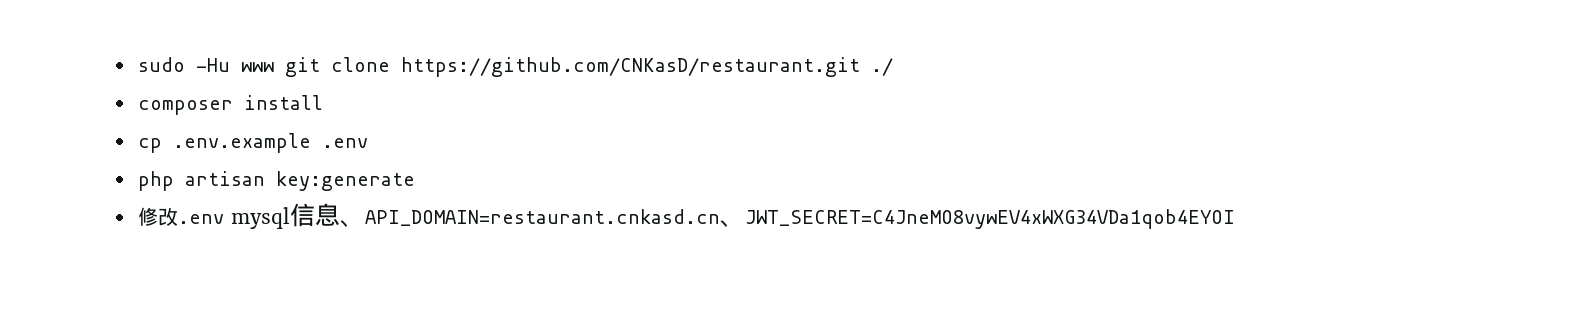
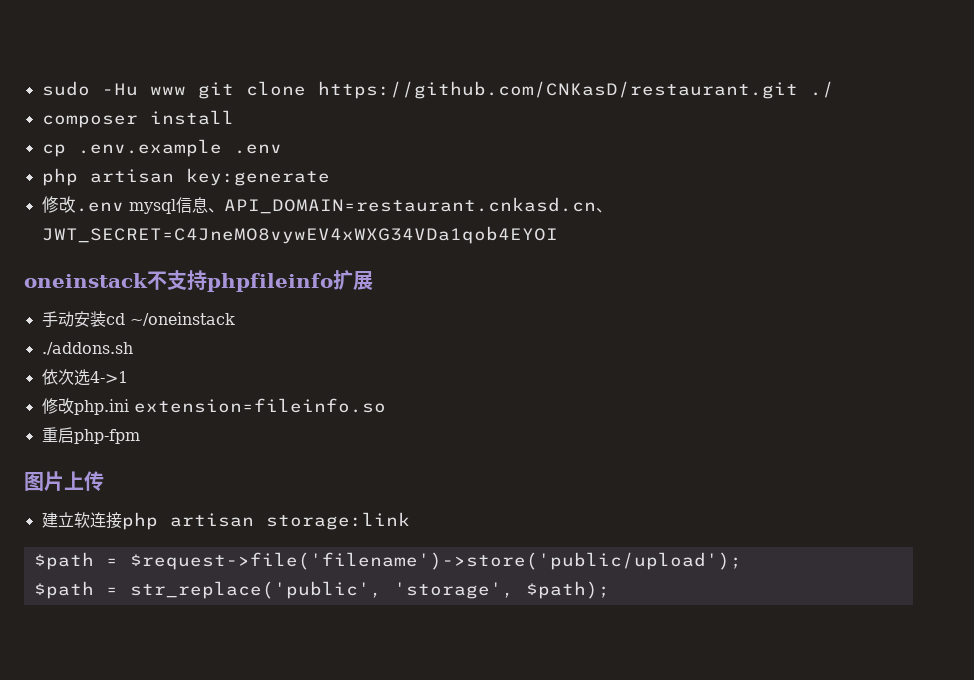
+ oneinstack不支持phpfileinfo扩展
+ 手动安装cd ~/oneinstack
+ ./addons.sh
+ 依次选4->1
+ 修改php.ini extension=fileinfo.so
+ 重启php-fpm
+ 图片上传
+ 建立软连接php artisan storage:link
+ $path = $request->file('filename')->store('public/upload');
+ $path = str_replace('public', 'storage', $path);

